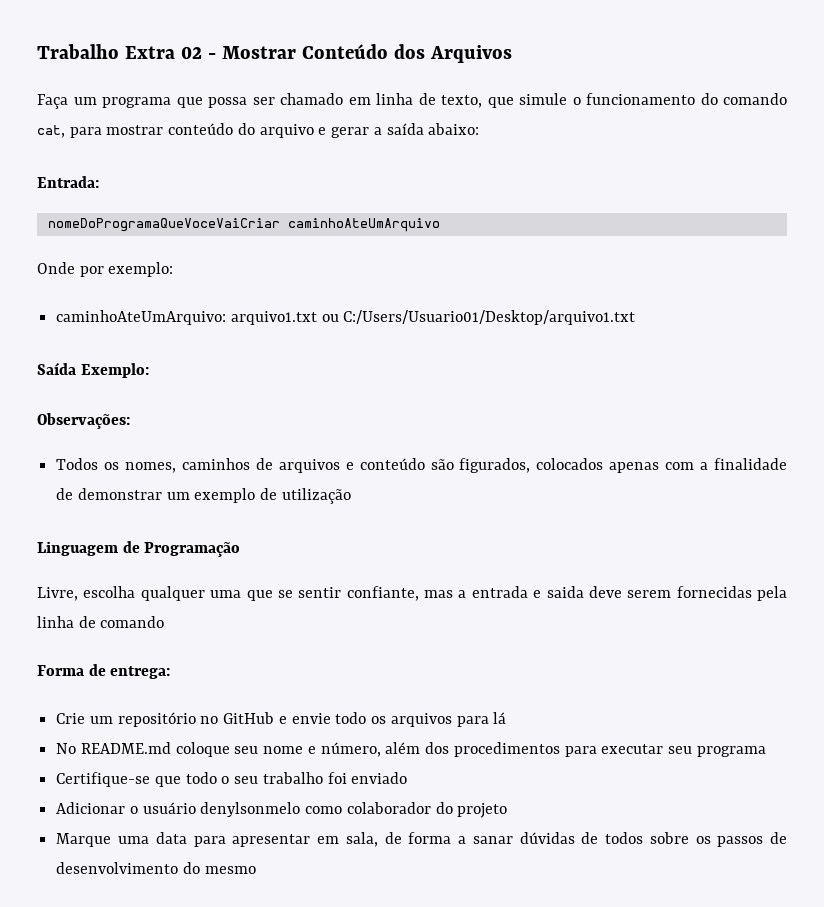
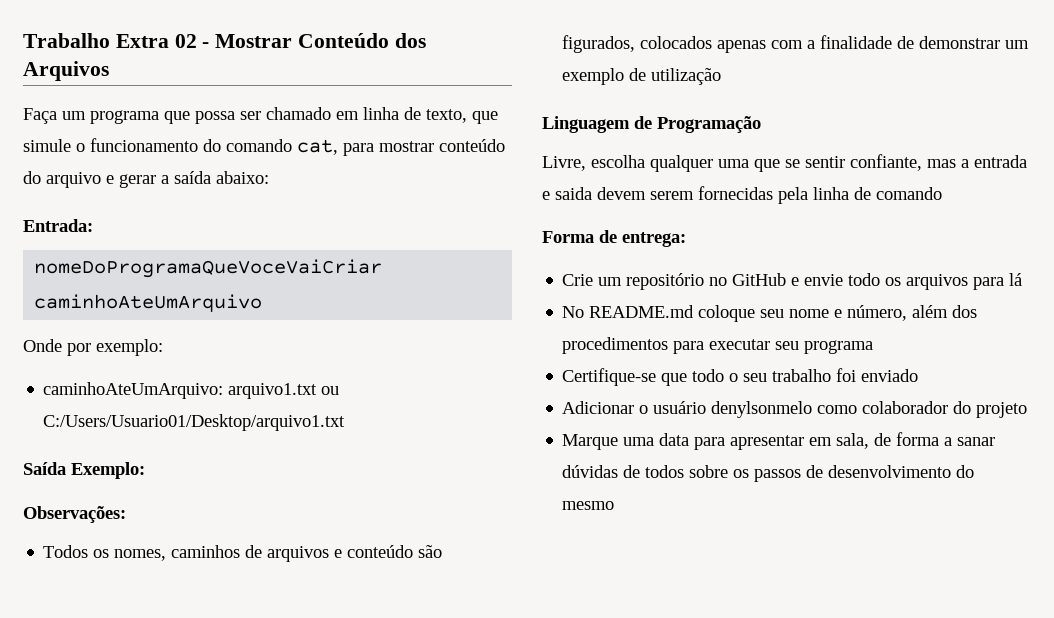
- Livre, escolha qualquer uma que se sentir confiante, mas a entrada e saida deve serem fornecidas pela linha de comando
+ Livre, escolha qualquer uma que se sentir confiante, mas a entrada e saida devem serem fornecidas pela linha de comando

